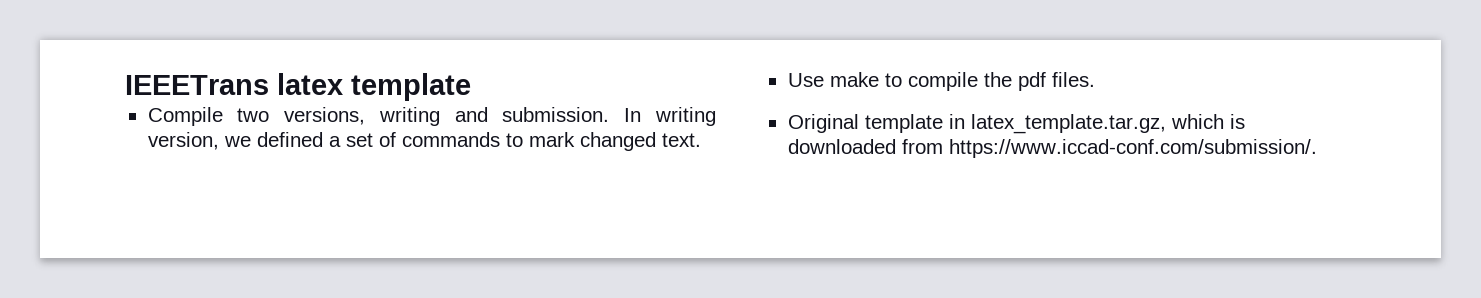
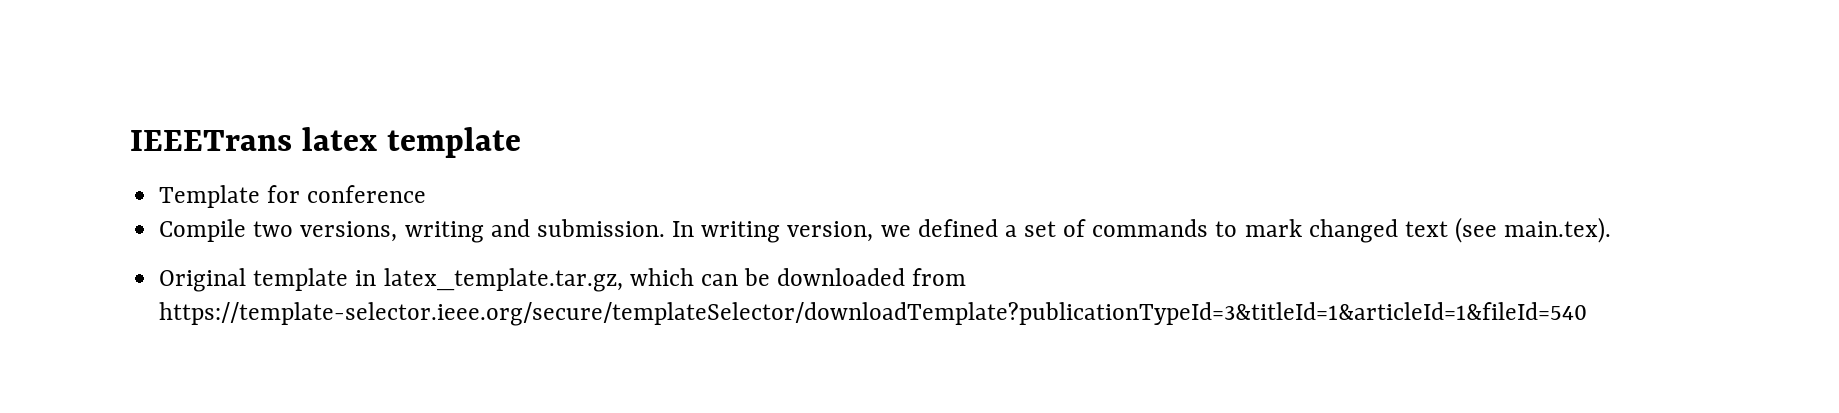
+ Template for conference
- In writing version, we defined a set of commands to mark changed text.
- Use make to compile the pdf files.
+ In writing version, we defined a set of commands to mark changed text (see main.tex).
- Original template in latex_template.tar.gz, which is downloaded from https://www.iccad-conf.com/submission/.
+ Original template in latex_template.tar.gz, which can be downloaded from https://template-selector.ieee.org/secure/templateSelector/downloadTemplate?publicationTypeId=3&titleId=1&articleId=1&fileId=540

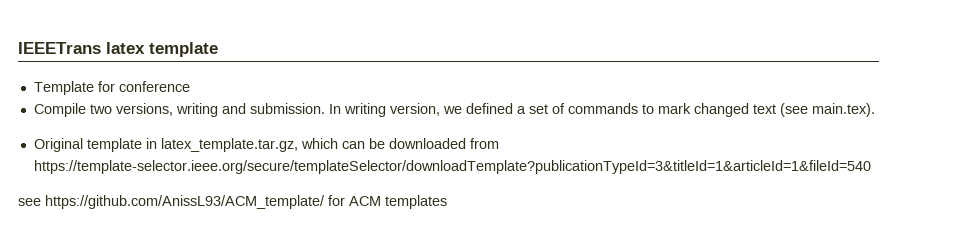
+ see https://github.com/AnissL93/ACM_template/ for ACM templates

